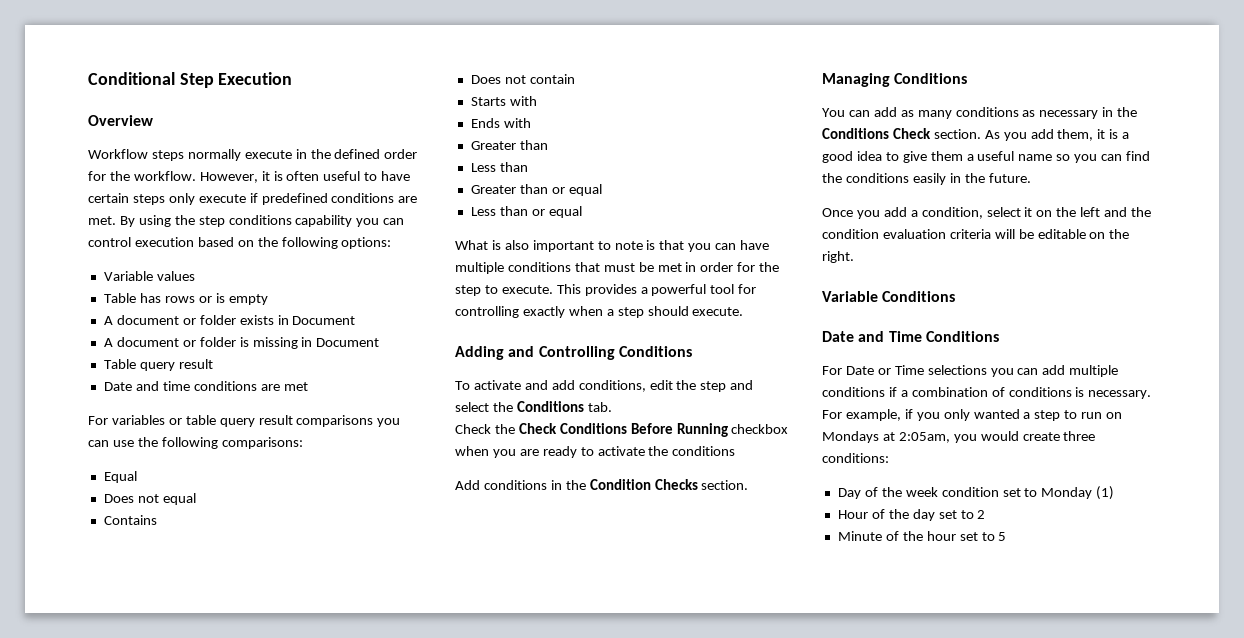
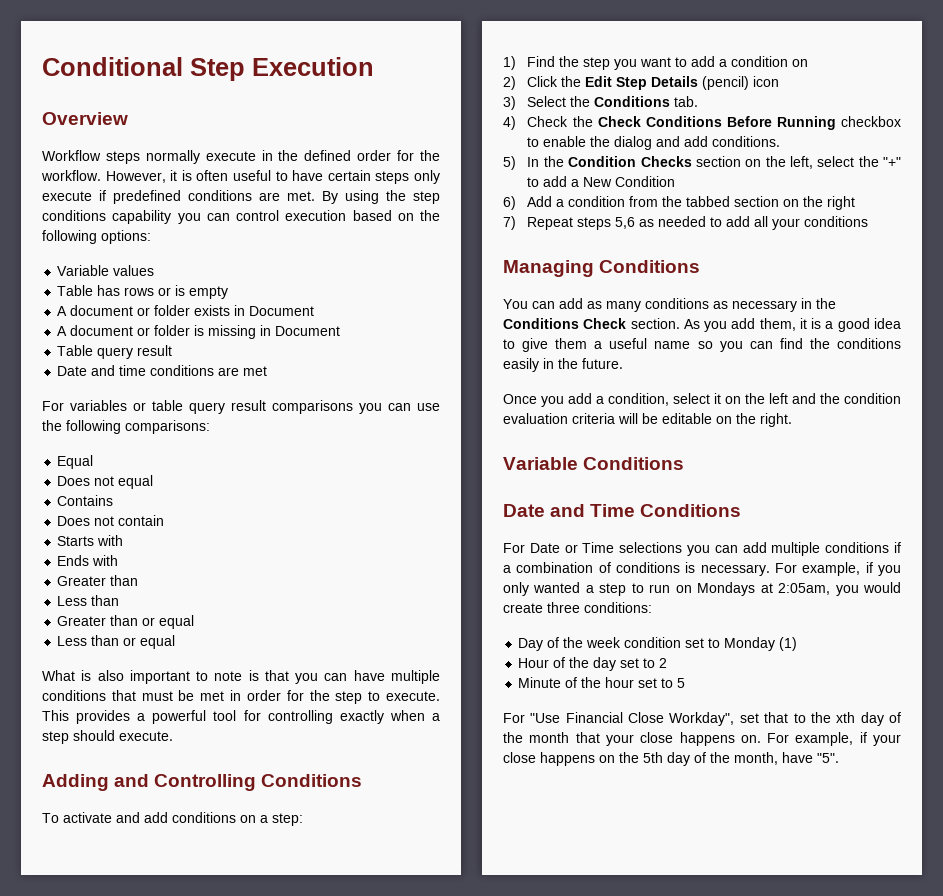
- To activate and add conditions, edit the step and select the Conditions tab.
+ To activate and add conditions on a step:
+ 1) Find the step you want to add a condition on
+ 2) Click the Edit Step Details (pencil) icon
+ 3) Select the Conditions tab.
- Check the Check Conditions Before Running checkbox when you are ready to activate the conditions
- Add conditions in the Condition Checks section.
+ 4) Check the Check Conditions Before Running checkbox to enable the dialog and add conditions.
+ 5) In the Condition Checks section on the left, select the "+" to add a New Condition
+ 6) Add a condition from the tabbed section on the right
+ 7) Repeat steps 5,6 as needed to add all your conditions
+ For "Use Financial Close Workday", set that to the xth day of the month that your close happens on. For example, if your close happens on the 5th day of the month, have "5".

